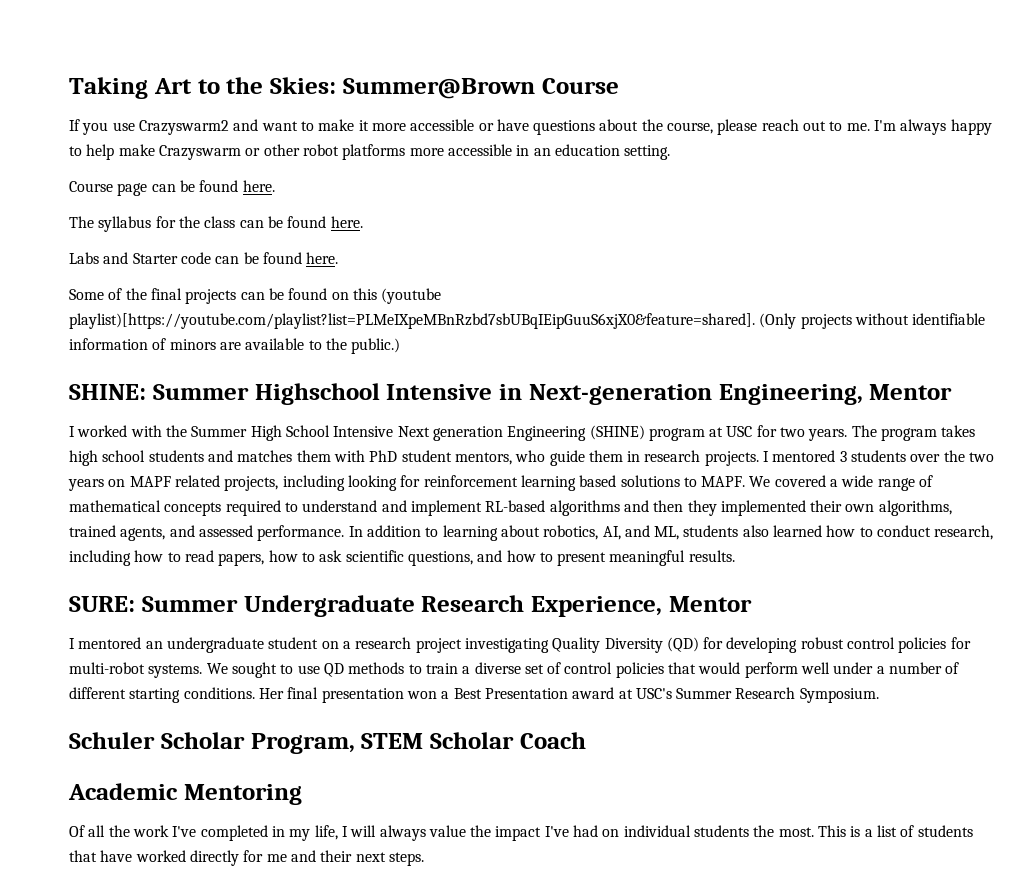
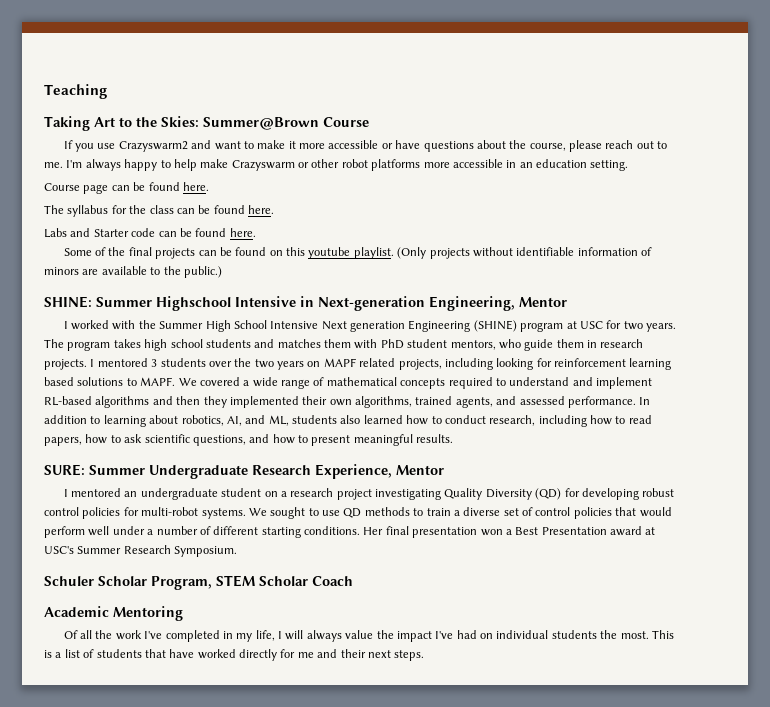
+ Teaching
- Some of the final projects can be found on this (youtube playlist)[https://youtube.com/playlist?list=PLMeIXpeMBnRzbd7sbUBqIEipGuuS6xjX0&feature=shared]. (Only projects without identifiable information of minors are available to the public.)
+ Some of the final projects can be found on this youtube playlist. (Only projects without identifiable information of minors are available to the public.)

